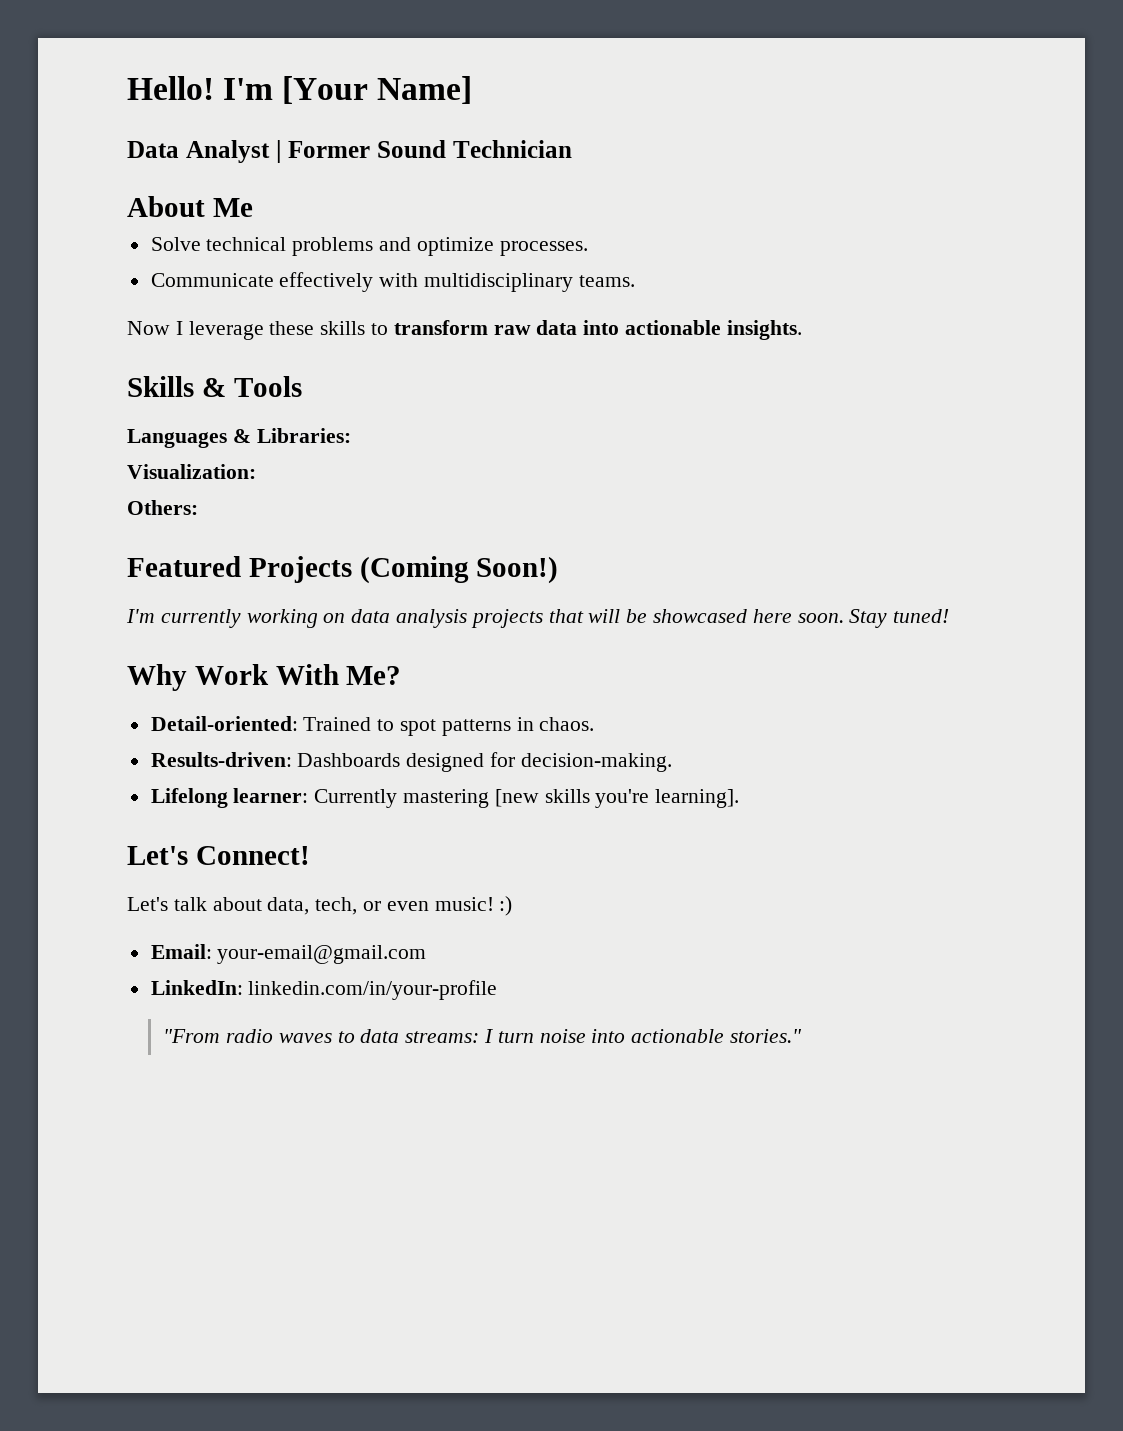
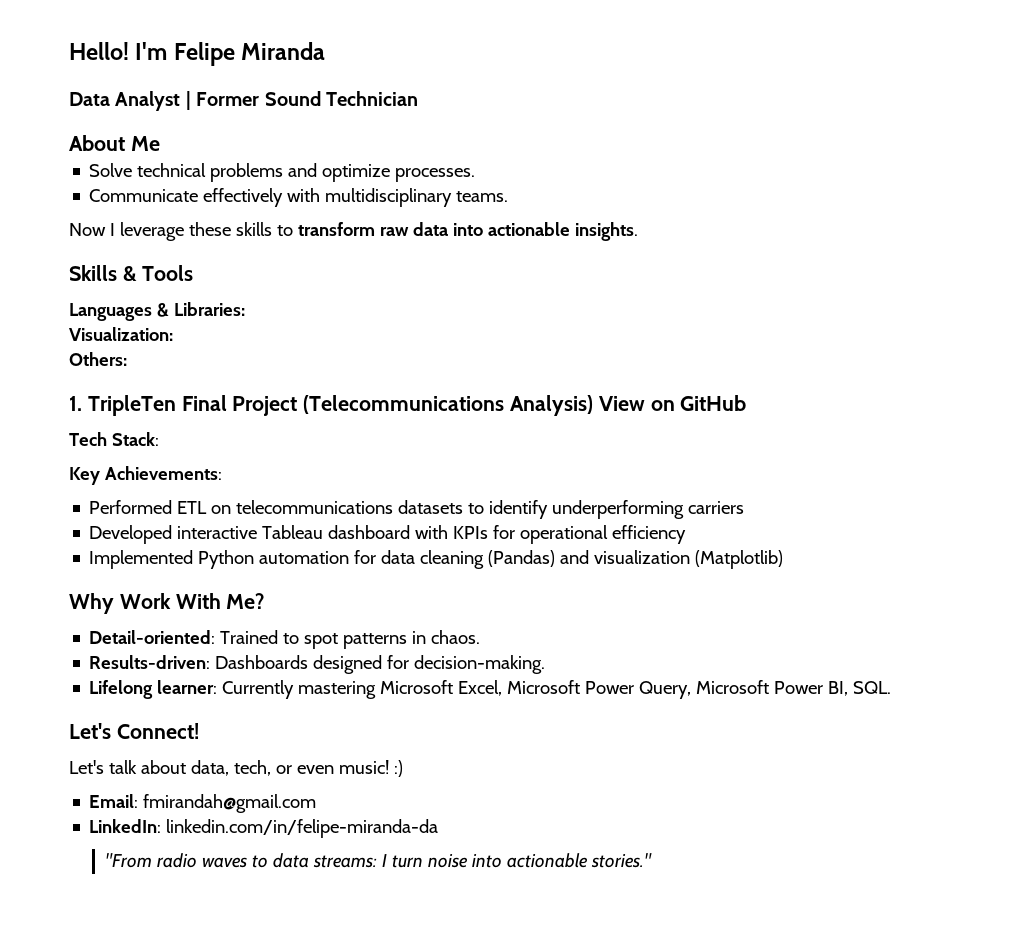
- I'm [Your Name]
+ I'm Felipe Miranda
- Featured Projects (Coming Soon!)
- I'm currently working on data analysis projects that will be showcased here soon. Stay tuned!
+ 1. TripleTen Final Project (Telecommunications Analysis) View on GitHub
+ Tech Stack:
+ Key Achievements:
+ Performed ETL on telecommunications datasets to identify underperforming carriers
+ Developed interactive Tableau dashboard with KPIs for operational efficiency
+ Implemented Python automation for data cleaning (Pandas) and visualization (Matplotlib)
- Lifelong learner: Currently mastering [new skills you're learning].
+ Lifelong learner: Currently mastering Microsoft Excel, Microsoft Power Query, Microsoft Power BI, SQL.
- Email: your-email@gmail.com
+ Email: fmirandah@gmail.com
- LinkedIn: linkedin.com/in/your-profile
+ LinkedIn: linkedin.com/in/felipe-miranda-da

